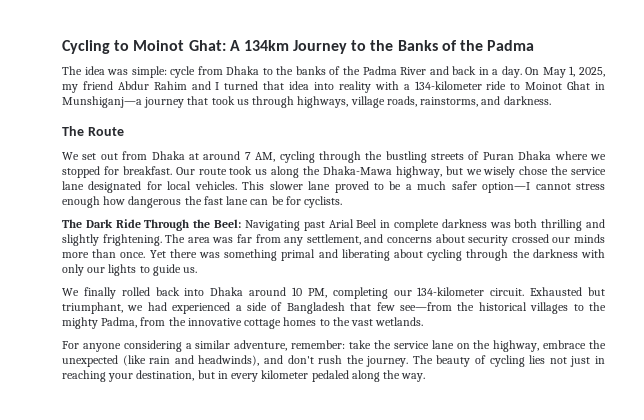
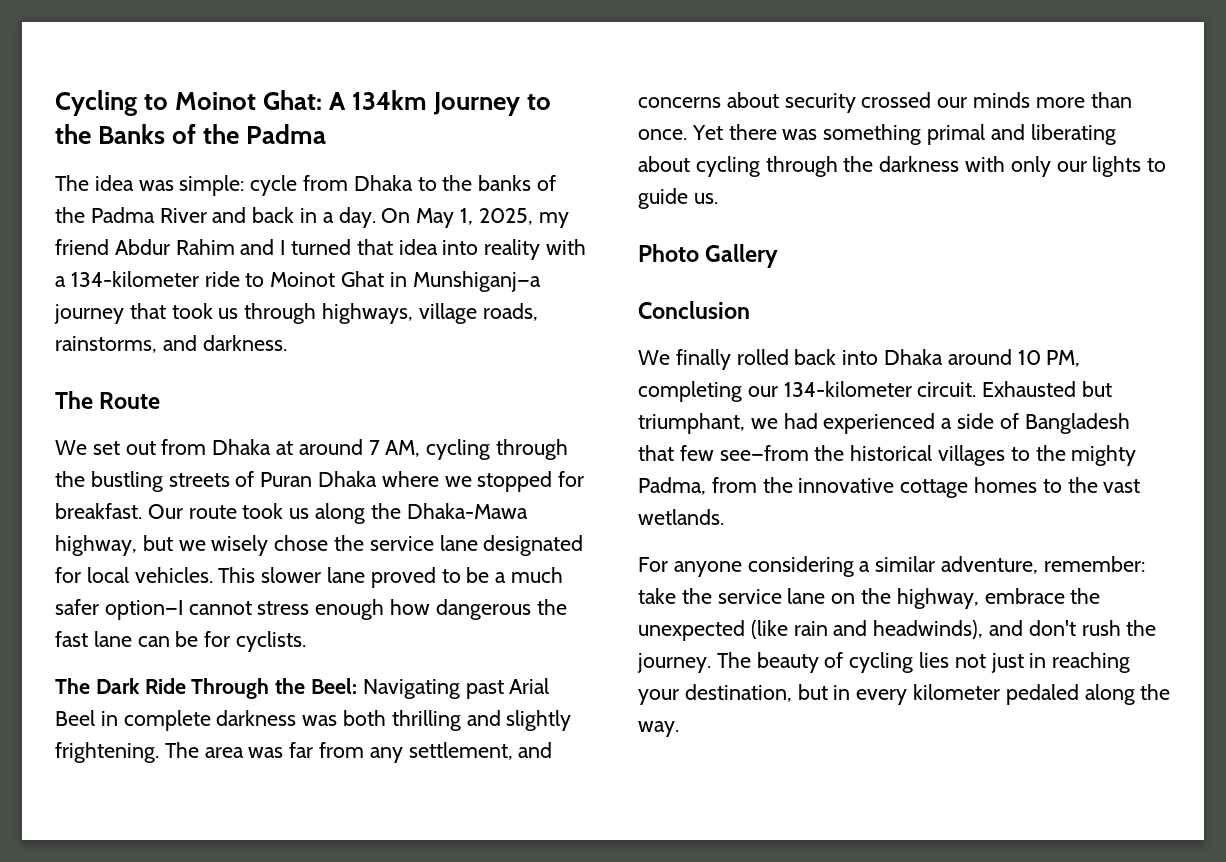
+ Photo Gallery
+ Conclusion

